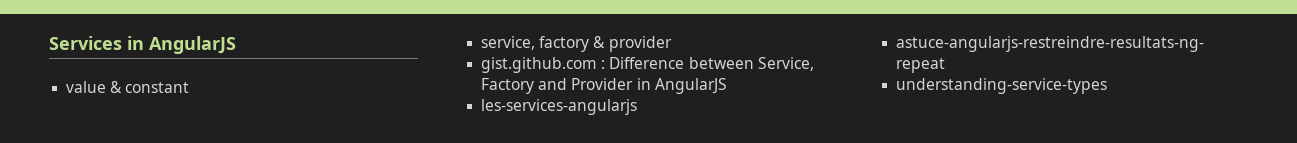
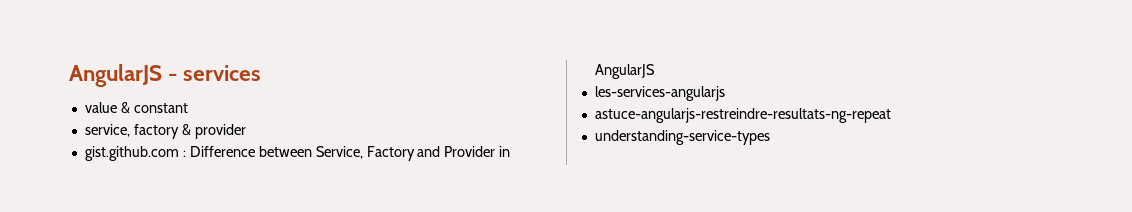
- Services in AngularJS
+ AngularJS - services

